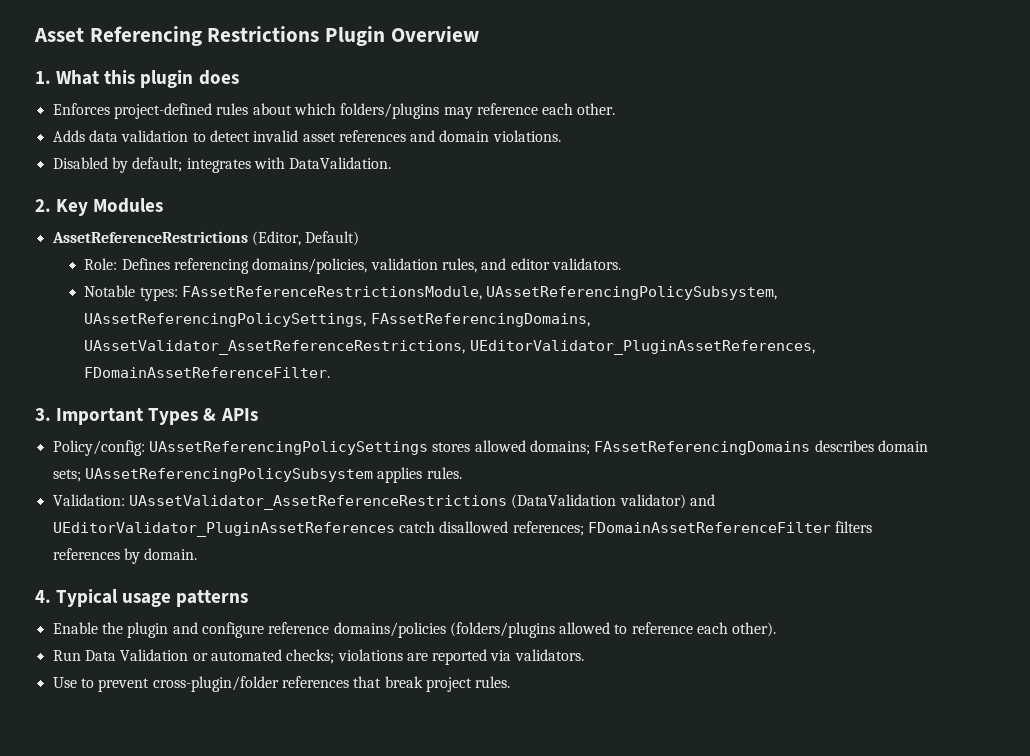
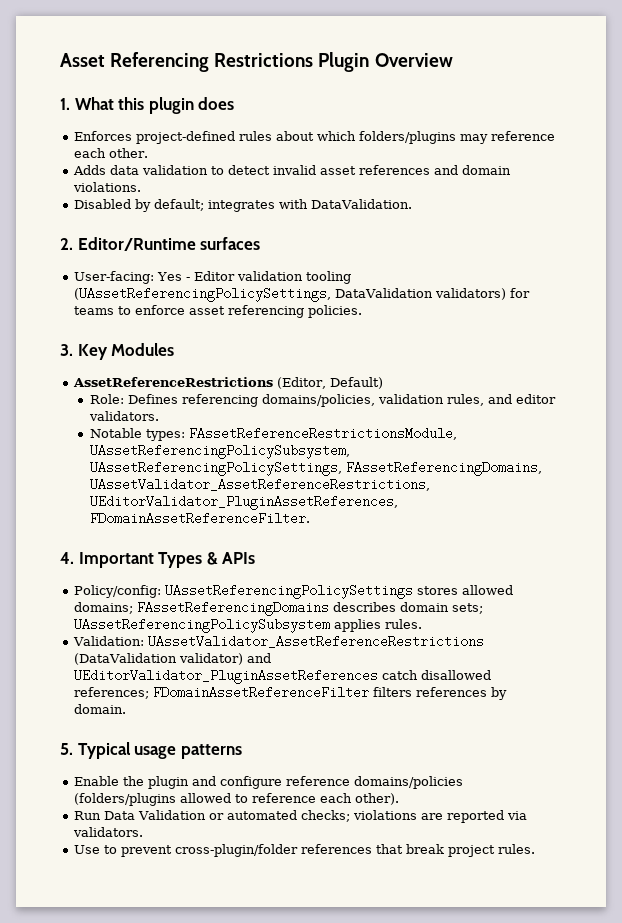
- 2. Key Modules
+ 2. Editor/Runtime surfaces
+ User-facing: Yes - Editor validation tooling (UAssetReferencingPolicySettings, DataValidation validators) for teams to enforce asset referencing policies.
+ 3. Key Modules
- 3. Important Types & APIs
+ 4. Important Types & APIs
- 4. Typical usage patterns
+ 5. Typical usage patterns

